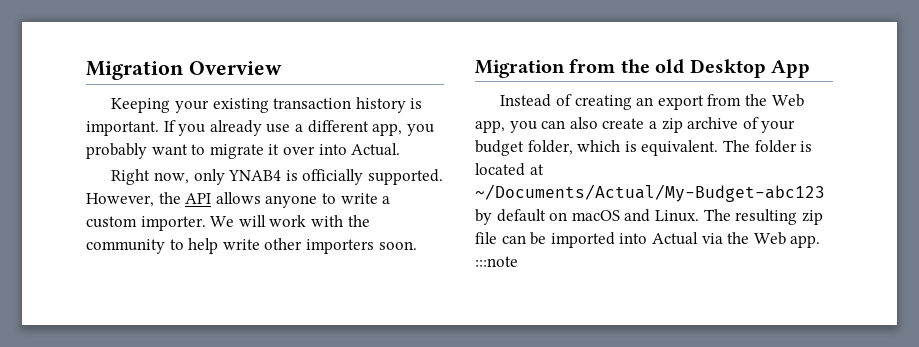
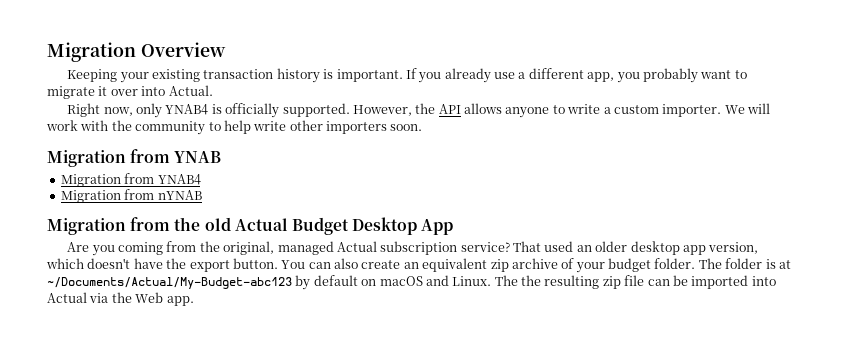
+ Migration from YNAB
+ Migration from YNAB4
+ Migration from nYNAB
- Migration from the old Desktop App
+ Migration from the old Actual Budget Desktop App
- Instead of creating an export from the Web app, you can also create a zip archive of your budget folder, which is equivalent.
+ Are you coming from the original, managed Actual subscription service? That used an older desktop app version, which doesn't have the export button. You can also create an equivalent zip archive of your budget folder.
- The folder is located at ~/Documents/Actual/My-Budget-abc123 by default on macOS and Linux.
+ The folder is at ~/Documents/Actual/My-Budget-abc123 by default on macOS and Linux.
- The resulting zip file can be imported into Actual via the Web app. :::note
+ The the resulting zip file can be imported into Actual via the Web app.

